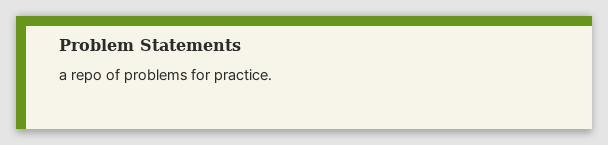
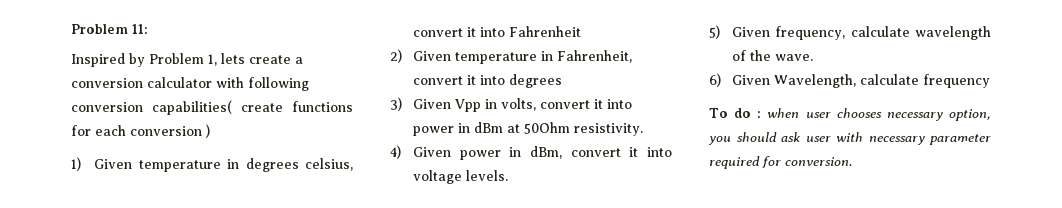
- Problem Statements
- a repo of problems for practice.
+ Problem 11:
+ Inspired by Problem 1, lets create a conversion calculator with following conversion capabilities( create functions for each conversion )
+ 1) Given temperature in degrees celsius, convert it into Fahrenheit
+ 2) Given temperature in Fahrenheit, convert it into degrees
+ 3) Given Vpp in volts, convert it into power in dBm at 50Ohm resistivity.
+ 4) Given power in dBm, convert it into voltage levels.
+ 5) Given frequency, calculate wavelength of the wave.
+ 6) Given Wavelength, calculate frequency
+ To do : when user chooses necessary option, you should ask user with necessary parameter required for conversion.

